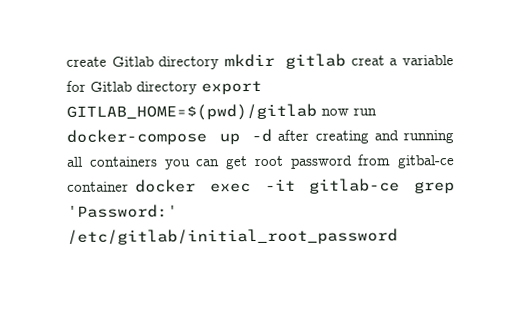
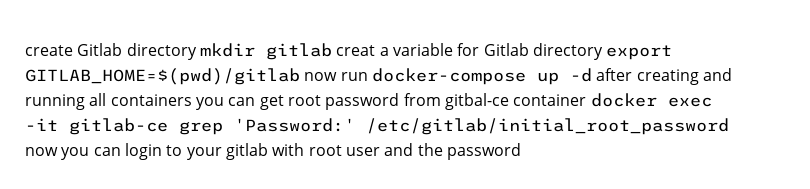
- create Gitlab directory mkdir gitlab creat a variable for Gitlab directory export GITLAB_HOME=$(pwd)/gitlab now run docker-compose up -d after creating and running all containers you can get root password from gitbal-ce container docker exec -it gitlab-ce grep 'Password:' /etc/gitlab/initial_root_password
+ create Gitlab directory mkdir gitlab creat a variable for Gitlab directory export GITLAB_HOME=$(pwd)/gitlab now run docker-compose up -d after creating and running all containers you can get root password from gitbal-ce container docker exec -it gitlab-ce grep 'Password:' /etc/gitlab/initial_root_password now you can login to your gitlab with root user and the password

